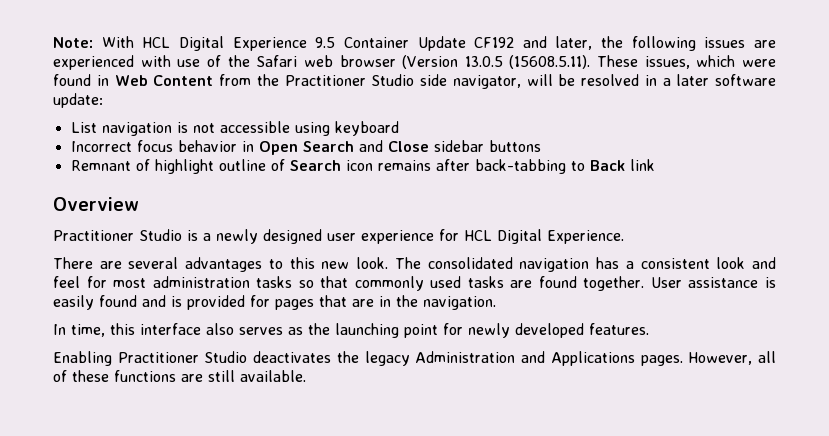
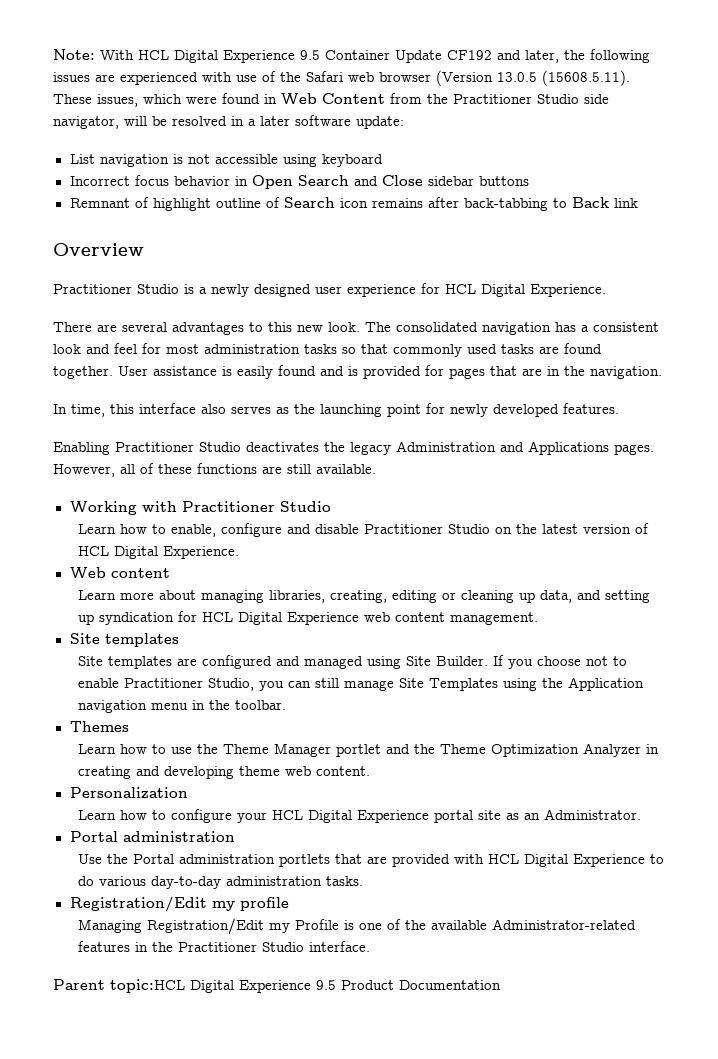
+ Working with Practitioner Studio
+ Learn how to enable, configure and disable Practitioner Studio on the latest version of HCL Digital Experience.
+ Web content
+ Learn more about managing libraries, creating, editing or cleaning up data, and setting up syndication for HCL Digital Experience web content management.
+ Site templates
+ Site templates are configured and managed using Site Builder. If you choose not to enable Practitioner Studio, you can still manage Site Templates using the Application navigation menu in the toolbar.
+ Themes
+ Learn how to use the Theme Manager portlet and the Theme Optimization Analyzer in creating and developing theme web content.
+ Personalization
+ Learn how to configure your HCL Digital Experience portal site as an Administrator.
+ Portal administration
+ Use the Portal administration portlets that are provided with HCL Digital Experience to do various day-to-day administration tasks.
+ Registration/Edit my profile
+ Managing Registration/Edit my Profile is one of the available Administrator-related features in the Practitioner Studio interface.
+ Parent topic:HCL Digital Experience 9.5 Product Documentation

